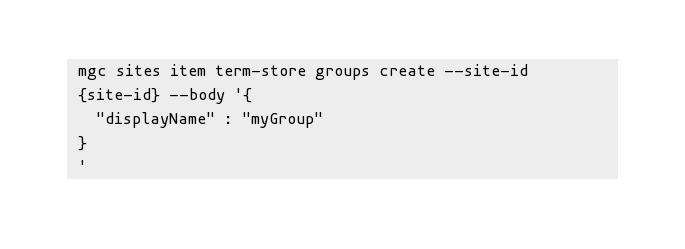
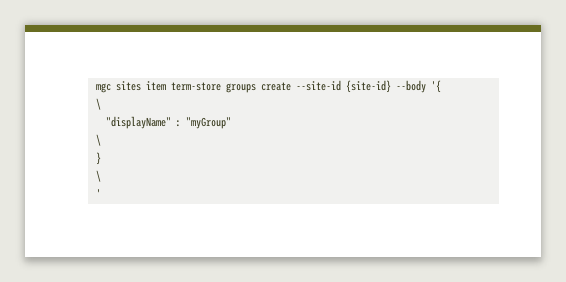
  mgc sites item term-store groups create --site-id {site-id} --body '{
+ \
  "displayName" : "myGroup"
+ \
  }
+ \

